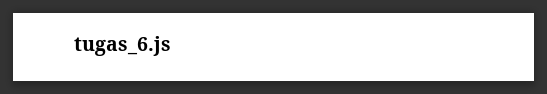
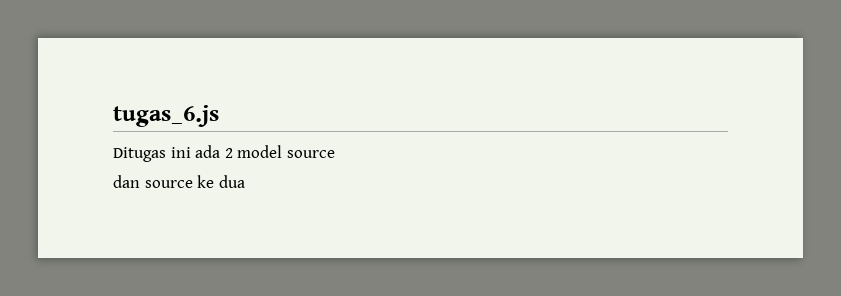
+ Ditugas ini ada 2 model source
+ dan source ke dua

